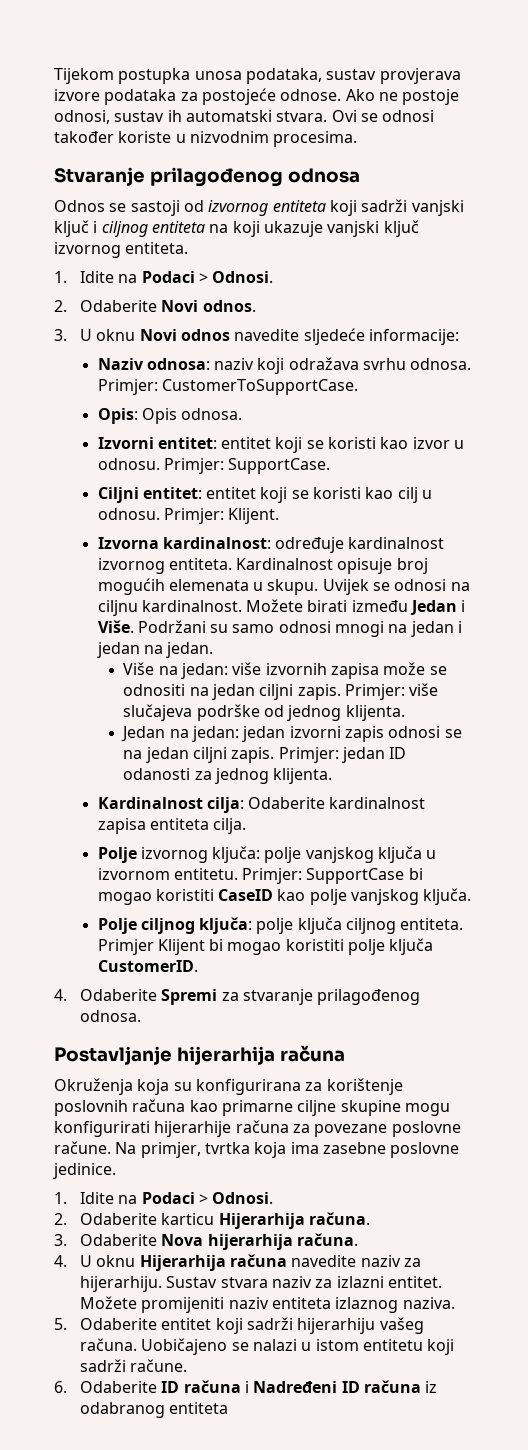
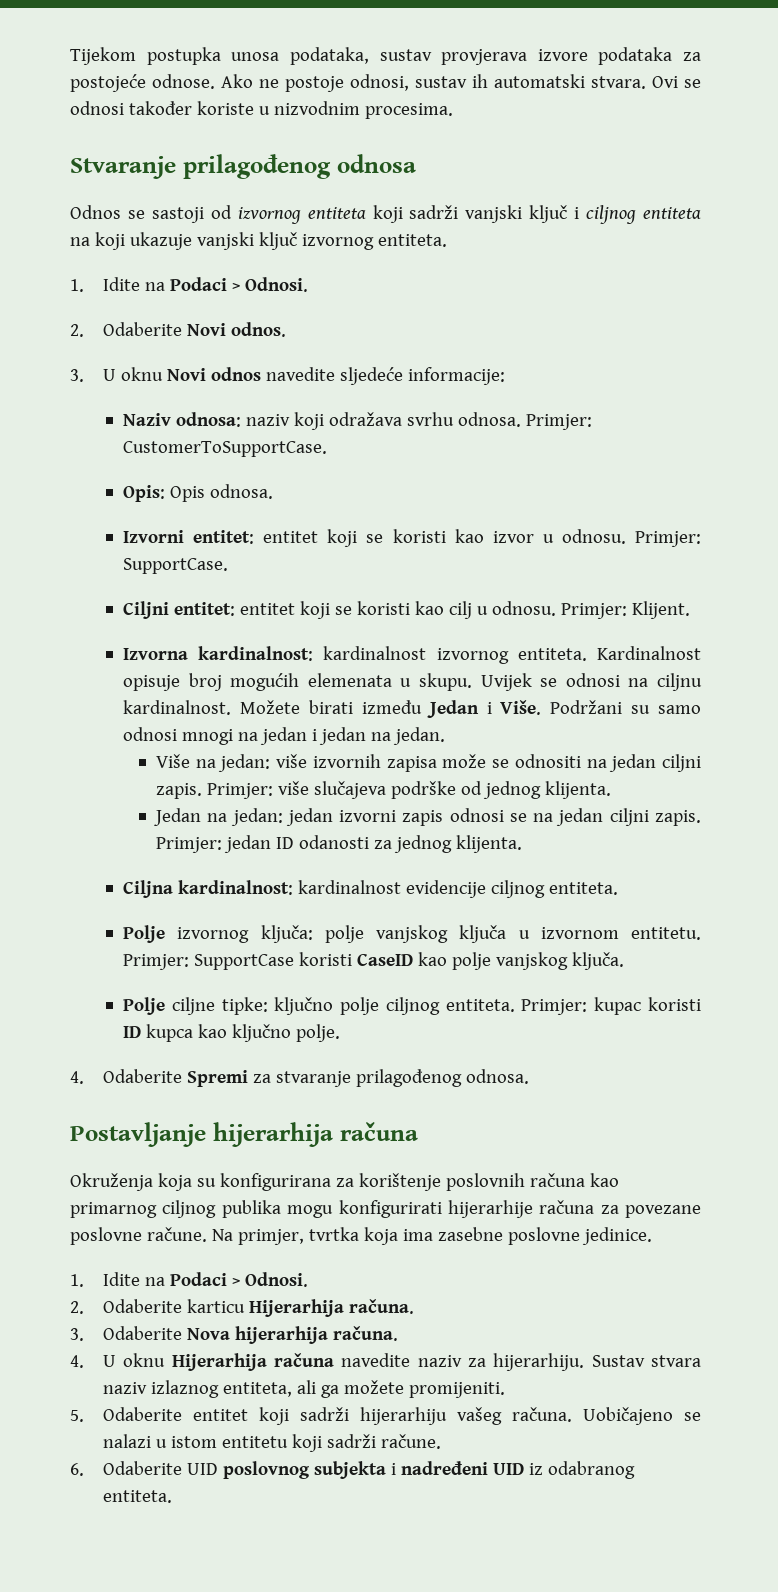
- Izvorna kardinalnost: određuje kardinalnost izvornog entiteta.
+ Izvorna kardinalnost: kardinalnost izvornog entiteta.
- Kardinalnost cilja: Odaberite kardinalnost zapisa entiteta cilja.
+ Ciljna kardinalnost: kardinalnost evidencije ciljnog entiteta.
- Primjer: SupportCase bi mogao koristiti CaseID kao polje vanjskog ključa.
+ Primjer: SupportCase koristi CaseID kao polje vanjskog ključa.
- Polje ciljnog ključa: polje ključa ciljnog entiteta. Primjer Klijent bi mogao koristiti polje ključa CustomerID.
+ Polje ciljne tipke: ključno polje ciljnog entiteta. Primjer: kupac koristi ID kupca kao ključno polje.
- Okruženja koja su konfigurirana za korištenje poslovnih računa kao primarne ciljne skupine mogu konfigurirati hijerarhije računa za povezane poslovne račune.
+ Okruženja koja su konfigurirana za korištenje poslovnih računa kao primarnog ciljnog publika mogu konfigurirati hijerarhije računa za povezane poslovne račune.
- Sustav stvara naziv za izlazni entitet. Možete promijeniti naziv entiteta izlaznog naziva.
+ Sustav stvara naziv izlaznog entiteta, ali ga možete promijeniti.
- 6. Odaberite ID računa i Nadređeni ID računa iz odabranog entiteta
+ 6. Odaberite UID poslovnog subjekta i nadređeni UID iz odabranog entiteta.

